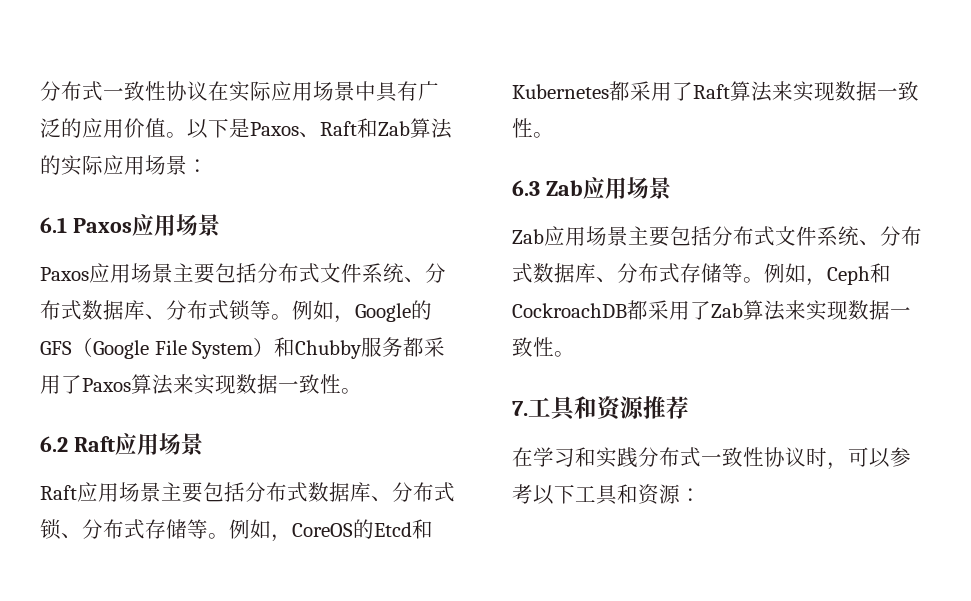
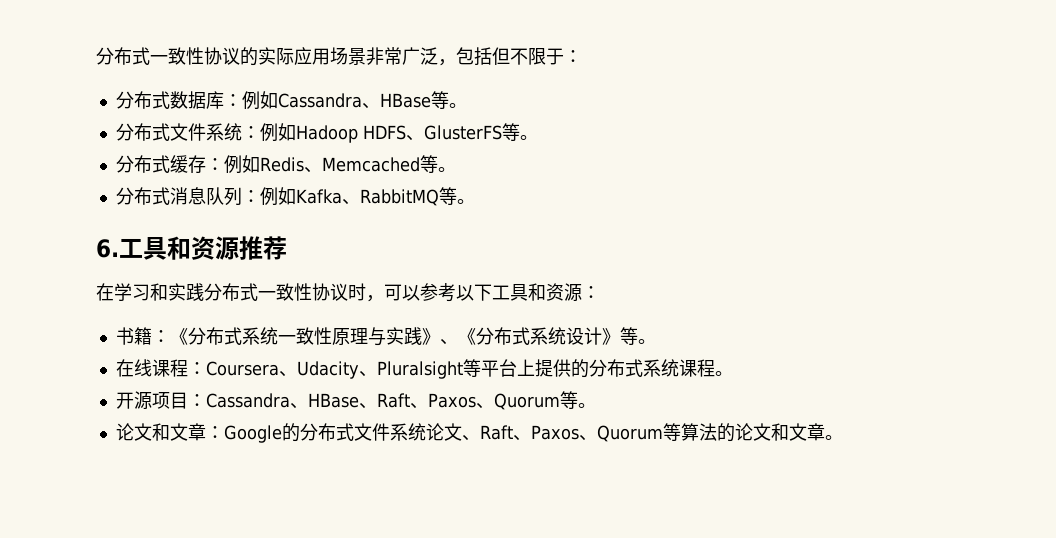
- 分布式一致性协议在实际应用场景中具有广泛的应用价值。以下是Paxos、Raft和Zab算法的实际应用场景：
- 6.1 Paxos应用场景
- Paxos应用场景主要包括分布式文件系统、分布式数据库、分布式锁等。例如，Google的GFS（Google File System）和Chubby服务都采用了Paxos算法来实现数据一致性。
- 6.2 Raft应用场景
- Raft应用场景主要包括分布式数据库、分布式锁、分布式存储等。例如，CoreOS的Etcd和Kubernetes都采用了Raft算法来实现数据一致性。
- 6.3 Zab应用场景
- Zab应用场景主要包括分布式文件系统、分布式数据库、分布式存储等。例如，Ceph和CockroachDB都采用了Zab算法来实现数据一致性。
- 7.工具和资源推荐
+ 分布式一致性协议的实际应用场景非常广泛，包括但不限于：
+ 分布式数据库：例如Cassandra、HBase等。
+ 分布式文件系统：例如Hadoop HDFS、GlusterFS等。
+ 分布式缓存：例如Redis、Memcached等。
+ 分布式消息队列：例如Kafka、RabbitMQ等。
+ 6.工具和资源推荐
+ 书籍：《分布式系统一致性原理与实践》、《分布式系统设计》等。
+ 在线课程：Coursera、Udacity、Pluralsight等平台上提供的分布式系统课程。
+ 开源项目：Cassandra、HBase、Raft、Paxos、Quorum等。
+ 论文和文章：Google的分布式文件系统论文、Raft、Paxos、Quorum等算法的论文和文章。

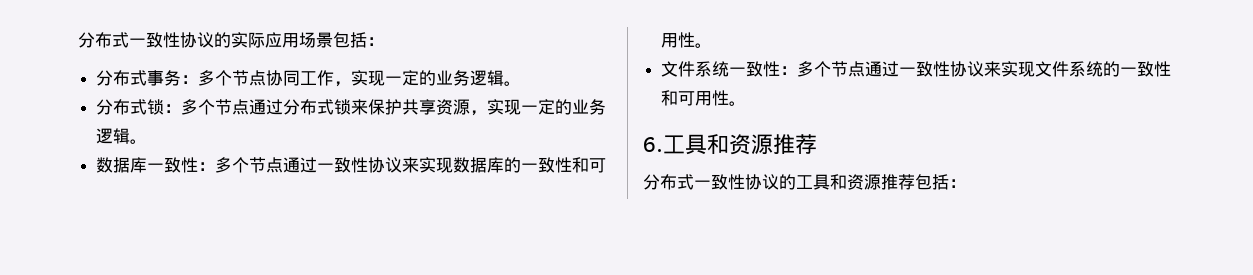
- 分布式一致性协议的实际应用场景非常广泛，包括但不限于：
- 分布式数据库：例如Cassandra、HBase等。
- 分布式文件系统：例如Hadoop HDFS、GlusterFS等。
- 分布式缓存：例如Redis、Memcached等。
- 分布式消息队列：例如Kafka、RabbitMQ等。
+ 分布式一致性协议的实际应用场景包括：
+ 分布式事务：多个节点协同工作，实现一定的业务逻辑。
+ 分布式锁：多个节点通过分布式锁来保护共享资源，实现一定的业务逻辑。
+ 数据库一致性：多个节点通过一致性协议来实现数据库的一致性和可用性。
+ 文件系统一致性：多个节点通过一致性协议来实现文件系统的一致性和可用性。
- 在学习和实践分布式一致性协议时，可以参考以下工具和资源：
- 书籍：《分布式系统一致性原理与实践》、《分布式系统设计》等。
- 在线课程：Coursera、Udacity、Pluralsight等平台上提供的分布式系统课程。
- 开源项目：Cassandra、HBase、Raft、Paxos、Quorum等。
- 论文和文章：Google的分布式文件系统论文、Raft、Paxos、Quorum等算法的论文和文章。
+ 分布式一致性协议的工具和资源推荐包括：

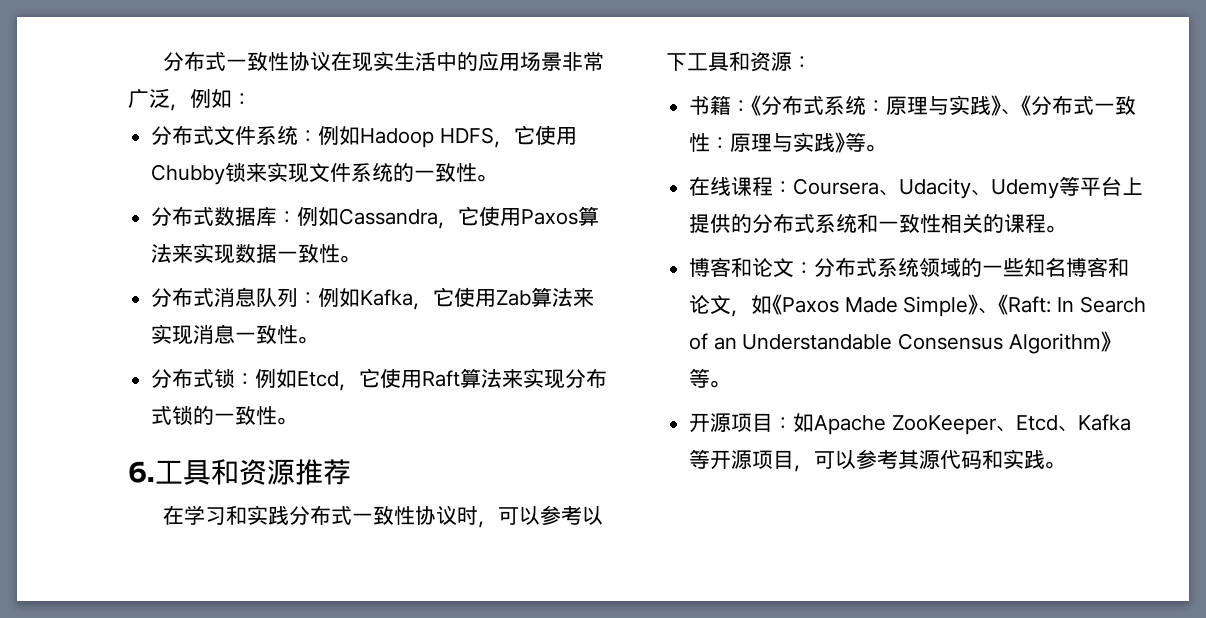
- 分布式一致性协议的实际应用场景包括：
- 分布式事务：多个节点协同工作，实现一定的业务逻辑。
- 分布式锁：多个节点通过分布式锁来保护共享资源，实现一定的业务逻辑。
- 数据库一致性：多个节点通过一致性协议来实现数据库的一致性和可用性。
- 文件系统一致性：多个节点通过一致性协议来实现文件系统的一致性和可用性。
+ 分布式一致性协议在现实生活中的应用场景非常广泛，例如：
+ 分布式文件系统：例如Hadoop HDFS，它使用Chubby锁来实现文件系统的一致性。
+ 分布式数据库：例如Cassandra，它使用Paxos算法来实现数据一致性。
+ 分布式消息队列：例如Kafka，它使用Zab算法来实现消息一致性。
+ 分布式锁：例如Etcd，它使用Raft算法来实现分布式锁的一致性。
- 分布式一致性协议的工具和资源推荐包括：
+ 在学习和实践分布式一致性协议时，可以参考以下工具和资源：
+ 书籍：《分布式系统：原理与实践》、《分布式一致性：原理与实践》等。
+ 在线课程：Coursera、Udacity、Udemy等平台上提供的分布式系统和一致性相关的课程。
+ 博客和论文：分布式系统领域的一些知名博客和论文，如《Paxos Made Simple》、《Raft: In Search of an Understandable Consensus Algorithm》等。
+ 开源项目：如Apache ZooKeeper、Etcd、Kafka等开源项目，可以参考其源代码和实践。

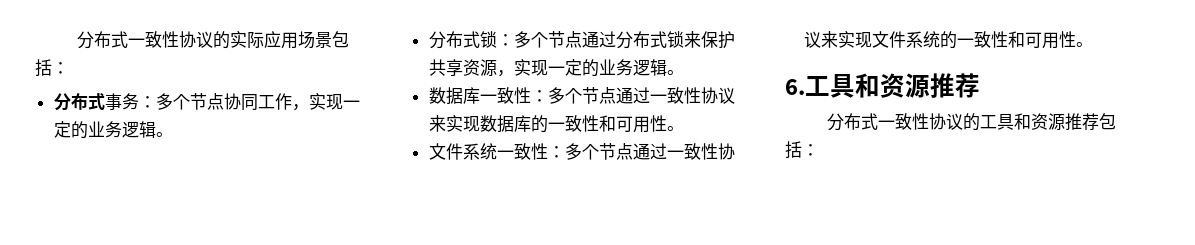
- 分布式一致性协议在现实生活中的应用场景非常广泛，例如：
- 分布式文件系统：例如Hadoop HDFS，它使用Chubby锁来实现文件系统的一致性。
- 分布式数据库：例如Cassandra，它使用Paxos算法来实现数据一致性。
- 分布式消息队列：例如Kafka，它使用Zab算法来实现消息一致性。
- 分布式锁：例如Etcd，它使用Raft算法来实现分布式锁的一致性。
+ 分布式一致性协议的实际应用场景包括：
+ 分布式事务：多个节点协同工作，实现一定的业务逻辑。
+ 分布式锁：多个节点通过分布式锁来保护共享资源，实现一定的业务逻辑。
+ 数据库一致性：多个节点通过一致性协议来实现数据库的一致性和可用性。
+ 文件系统一致性：多个节点通过一致性协议来实现文件系统的一致性和可用性。
- 在学习和实践分布式一致性协议时，可以参考以下工具和资源：
- 书籍：《分布式系统：原理与实践》、《分布式一致性：原理与实践》等。
- 在线课程：Coursera、Udacity、Udemy等平台上提供的分布式系统和一致性相关的课程。
- 博客和论文：分布式系统领域的一些知名博客和论文，如《Paxos Made Simple》、《Raft: In Search of an Understandable Consensus Algorithm》等。
- 开源项目：如Apache ZooKeeper、Etcd、Kafka等开源项目，可以参考其源代码和实践。
+ 分布式一致性协议的工具和资源推荐包括：

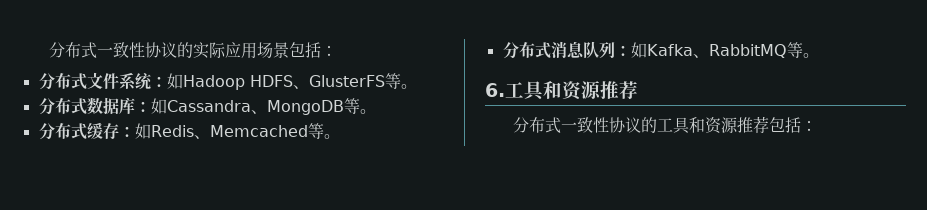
- 分布式事务：多个节点协同工作，实现一定的业务逻辑。
- 分布式锁：多个节点通过分布式锁来保护共享资源，实现一定的业务逻辑。
- 数据库一致性：多个节点通过一致性协议来实现数据库的一致性和可用性。
- 文件系统一致性：多个节点通过一致性协议来实现文件系统的一致性和可用性。
+ 分布式文件系统：如Hadoop HDFS、GlusterFS等。
+ 分布式数据库：如Cassandra、MongoDB等。
+ 分布式缓存：如Redis、Memcached等。
+ 分布式消息队列：如Kafka、RabbitMQ等。

